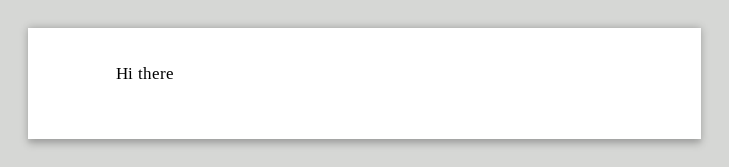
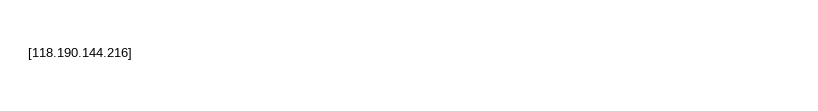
- Hi there
+ [118.190.144.216]

